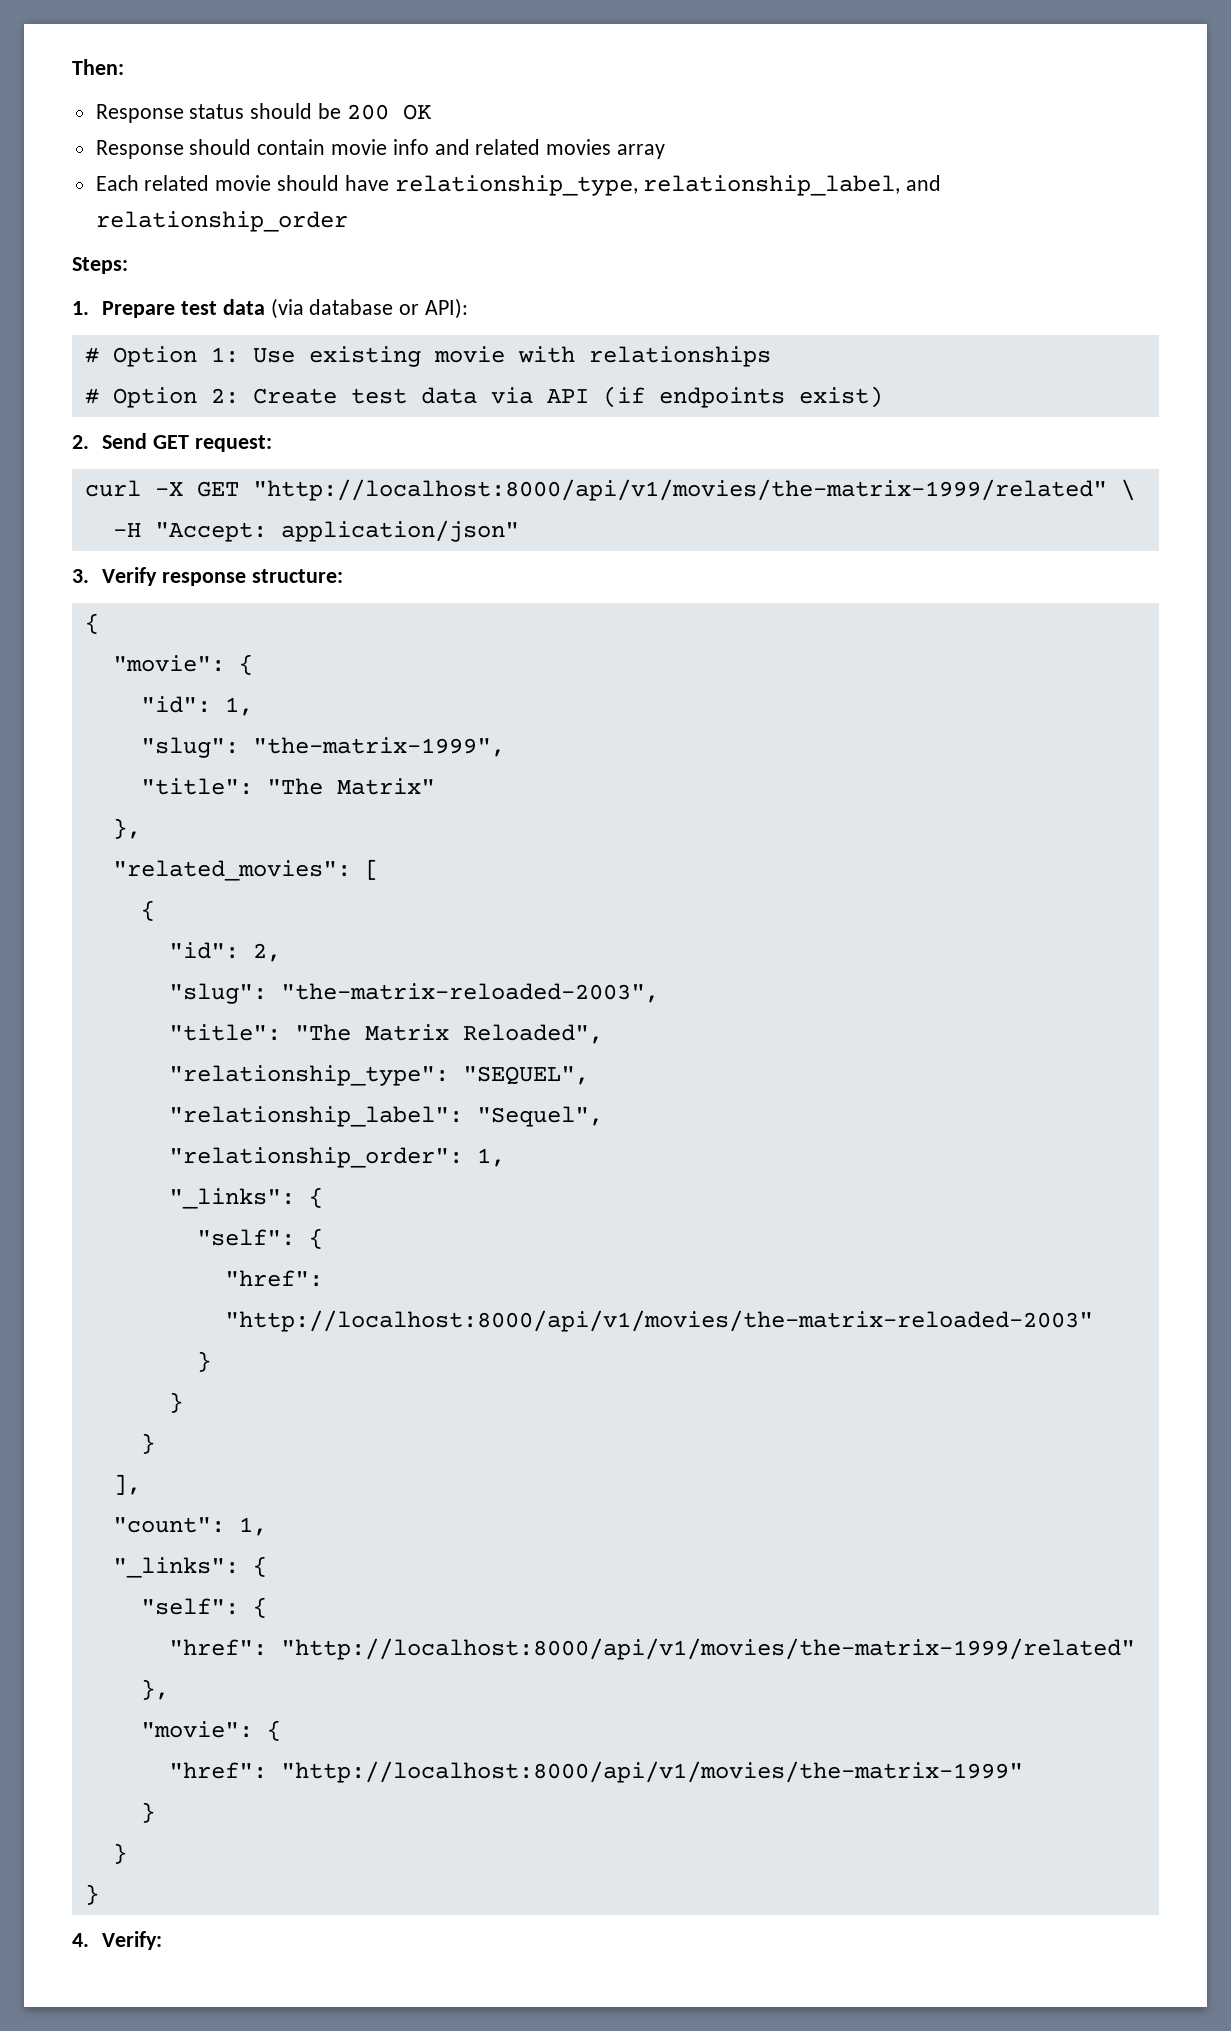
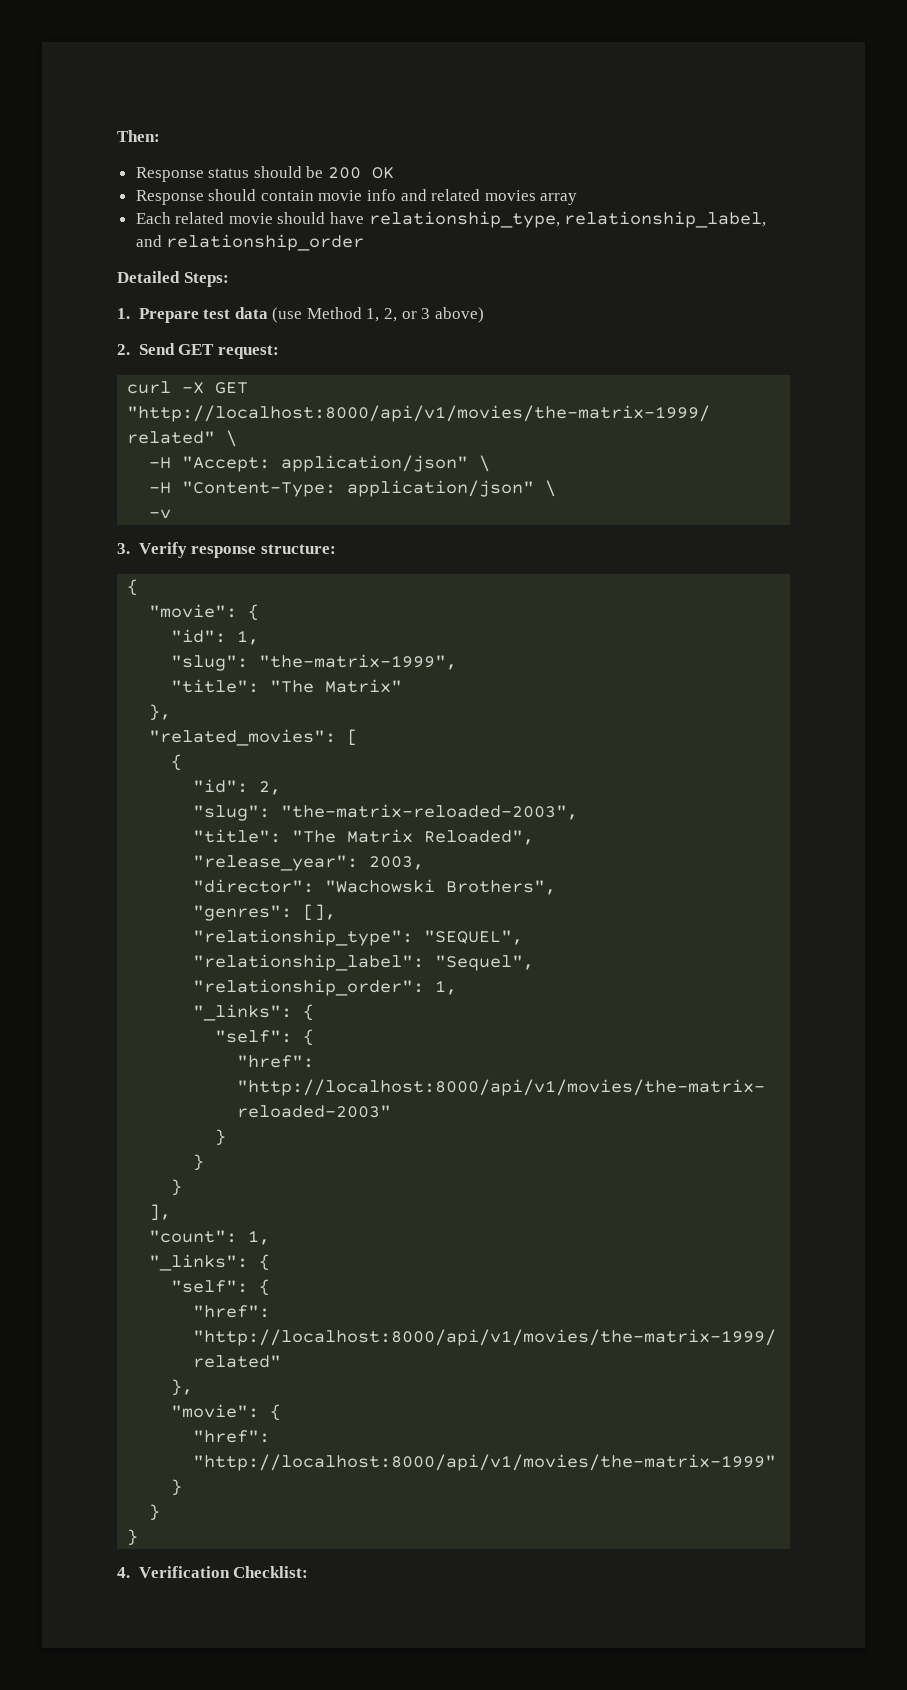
- Steps:
+ Detailed Steps:
- 1. Prepare test data (via database or API):
- # Option 1: Use existing movie with relationships
- # Option 2: Create test data via API (if endpoints exist)
+ 1. Prepare test data (use Method 1, 2, or 3 above)
- -H "Accept: application/json"
+ -H "Accept: application/json" \
+ -H "Content-Type: application/json" \
+ -v
+ "release_year": 2003,
+ "director": "Wachowski Brothers",
+ "genres": [],
- 4. Verify:
+ 4. Verification Checklist:

